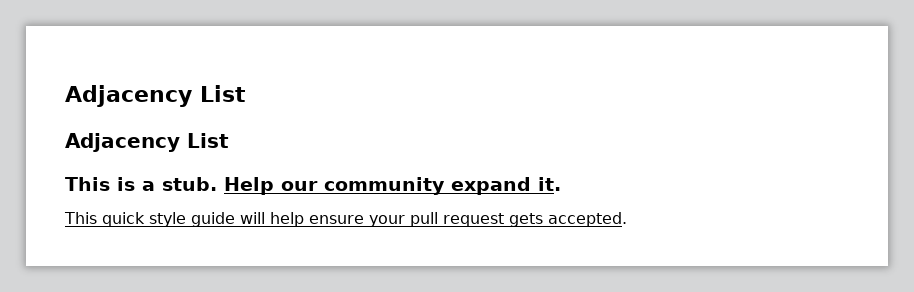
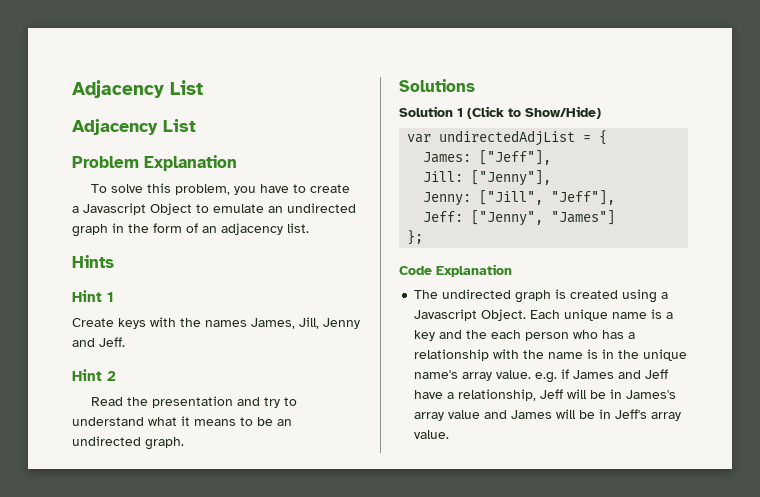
- This is a stub. Help our community expand it.
- This quick style guide will help ensure your pull request gets accepted.
+ Problem Explanation
+ To solve this problem, you have to create a Javascript Object to emulate an undirected graph in the form of an adjacency list.
+ Hints
+ Hint 1
+ Create keys with the names James, Jill, Jenny and Jeff.
+ Hint 2
+ Read the presentation and try to understand what it means to be an undirected graph.
+ Solutions
+ Solution 1 (Click to Show/Hide)
+ var undirectedAdjList = {
+ James: ["Jeff"],
+ Jill: ["Jenny"],
+ Jenny: ["Jill", "Jeff"],
+ Jeff: ["Jenny", "James"]
+ };
+ Code Explanation
+ The undirected graph is created using a Javascript Object. Each unique name is a key and the each person who has a relationship with the name is in the unique name's array value. e.g. if James and Jeff have a relationship, Jeff will be in James's array value and James will be in Jeff's array value.

